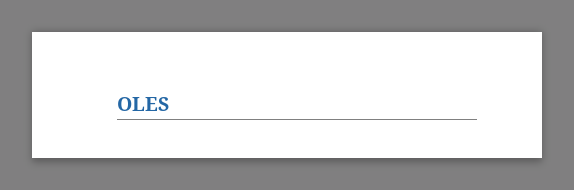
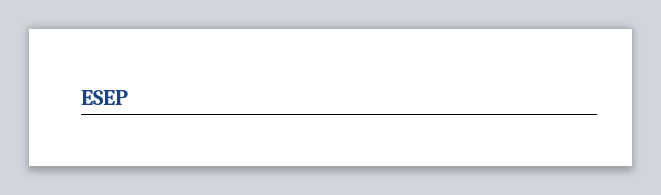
- OLES
+ ESEP

